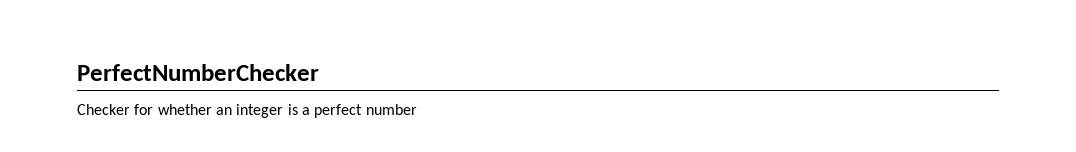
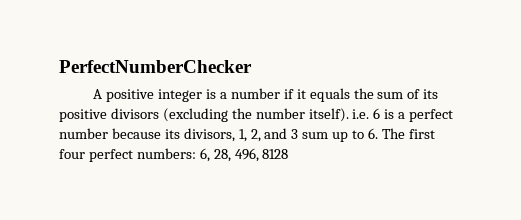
- Checker for whether an integer is a perfect number
+ A positive integer is a number if it equals the sum of its positive divisors (excluding the number itself). i.e. 6 is a perfect number because its divisors, 1, 2, and 3 sum up to 6. The first four perfect numbers: 6, 28, 496, 8128

